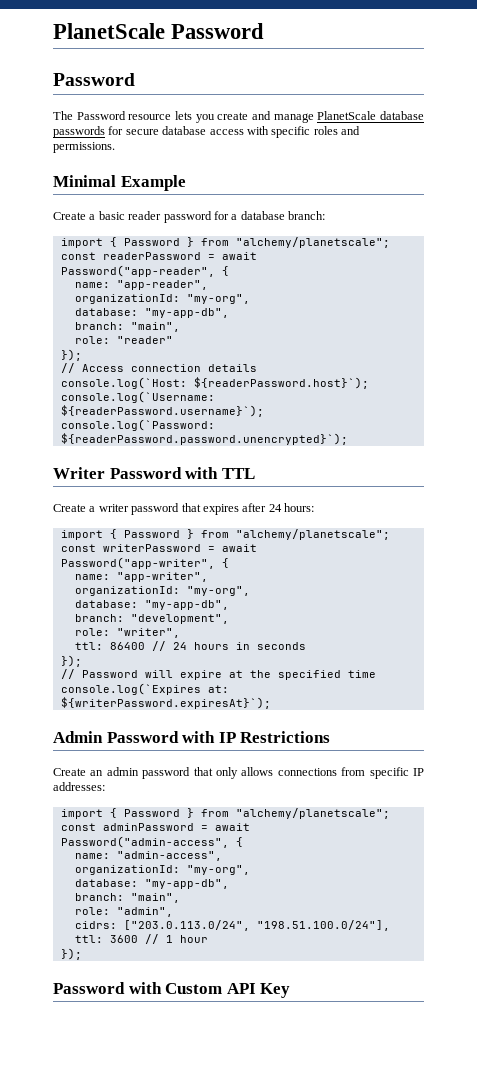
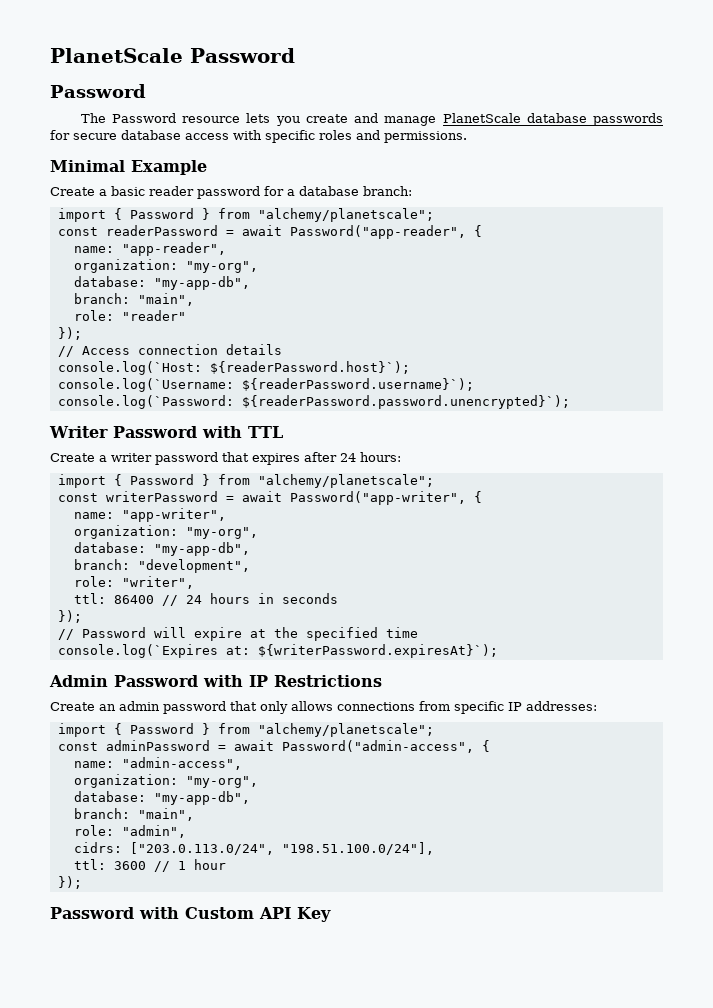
  name: "app-reader",
- organizationId: "my-org",
+ organization: "my-org",
  name: "app-writer",
- organizationId: "my-org",
+ organization: "my-org",
  name: "admin-access",
- organizationId: "my-org",
+ organization: "my-org",

